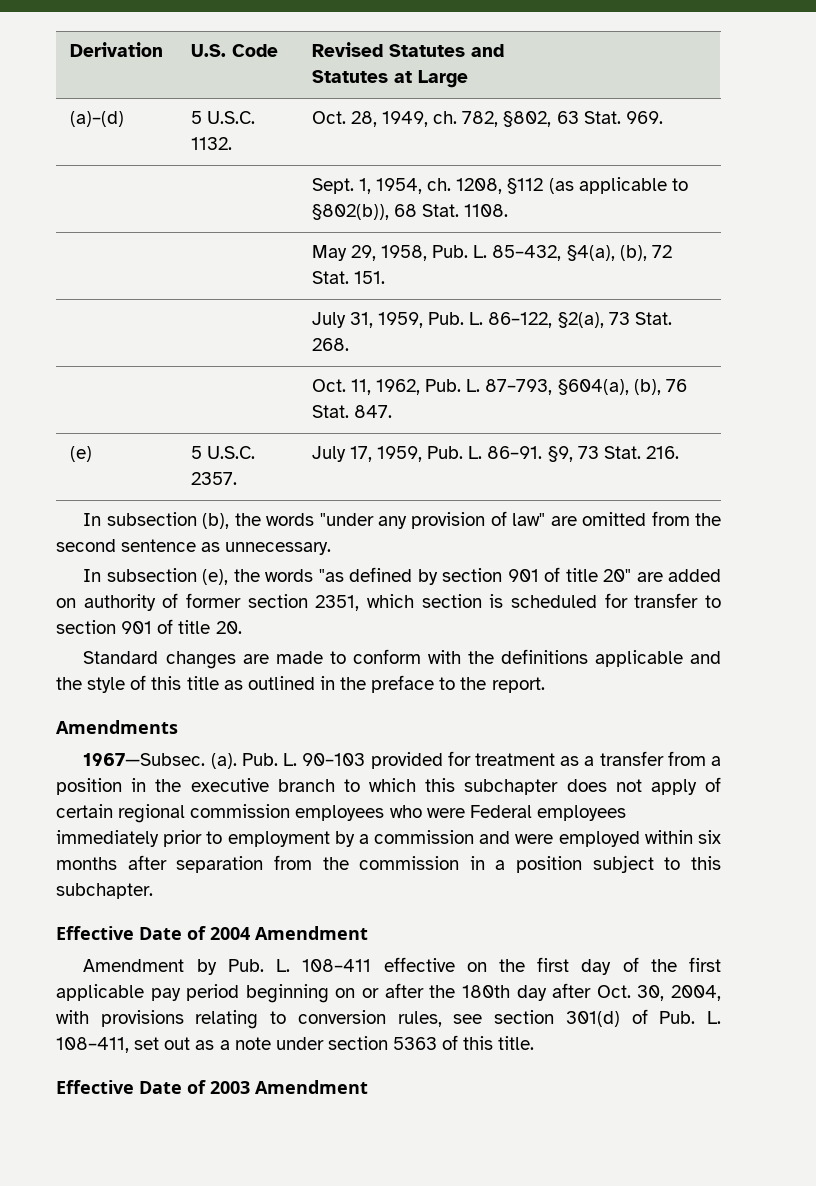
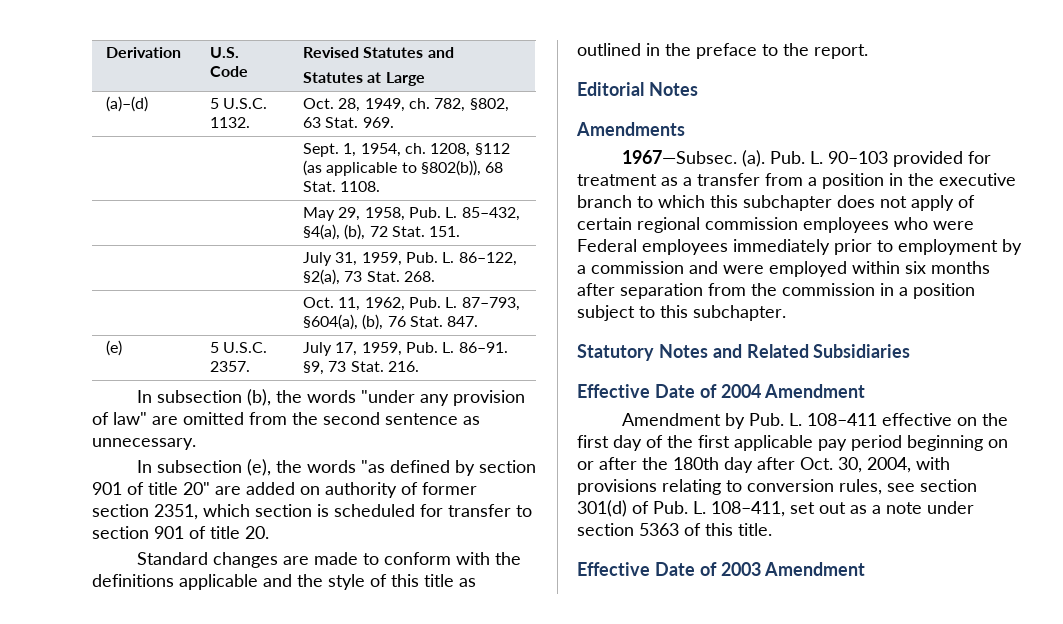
+ Editorial Notes
+ Statutory Notes and Related Subsidiaries

